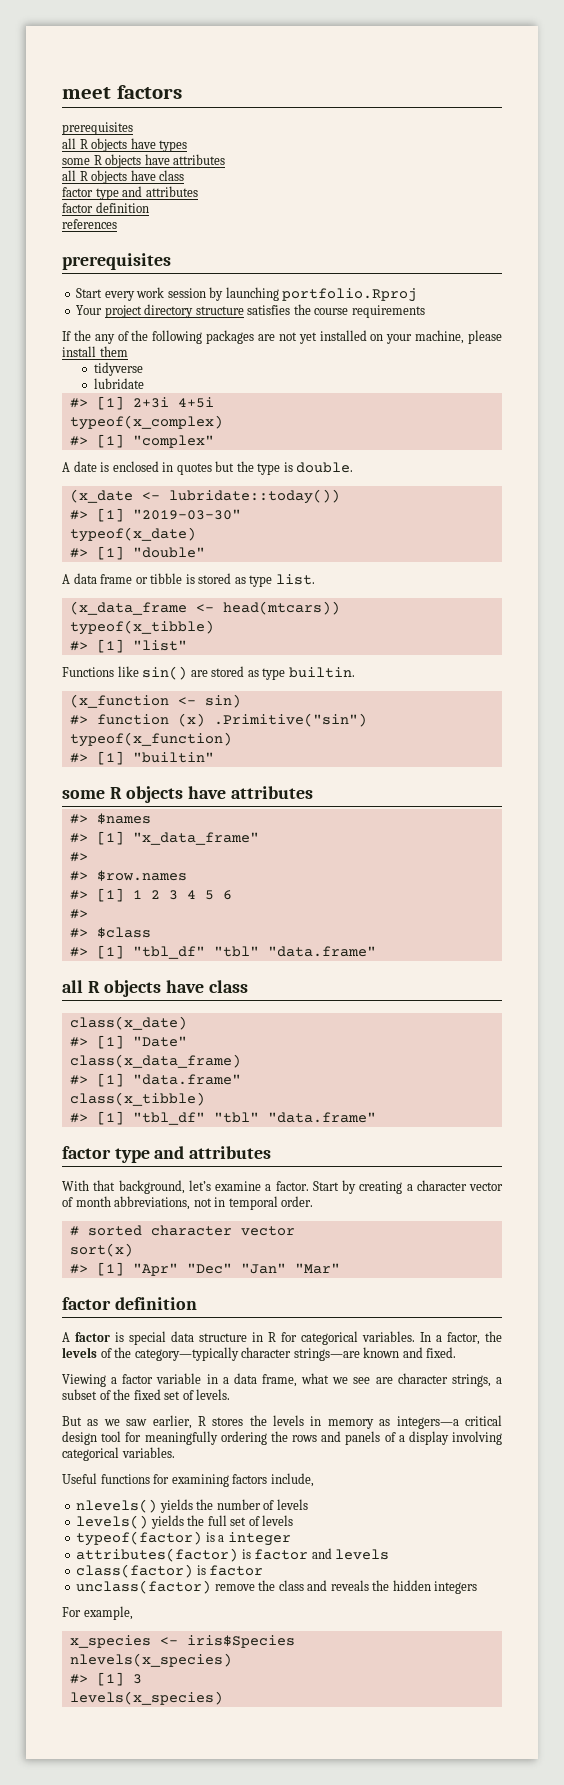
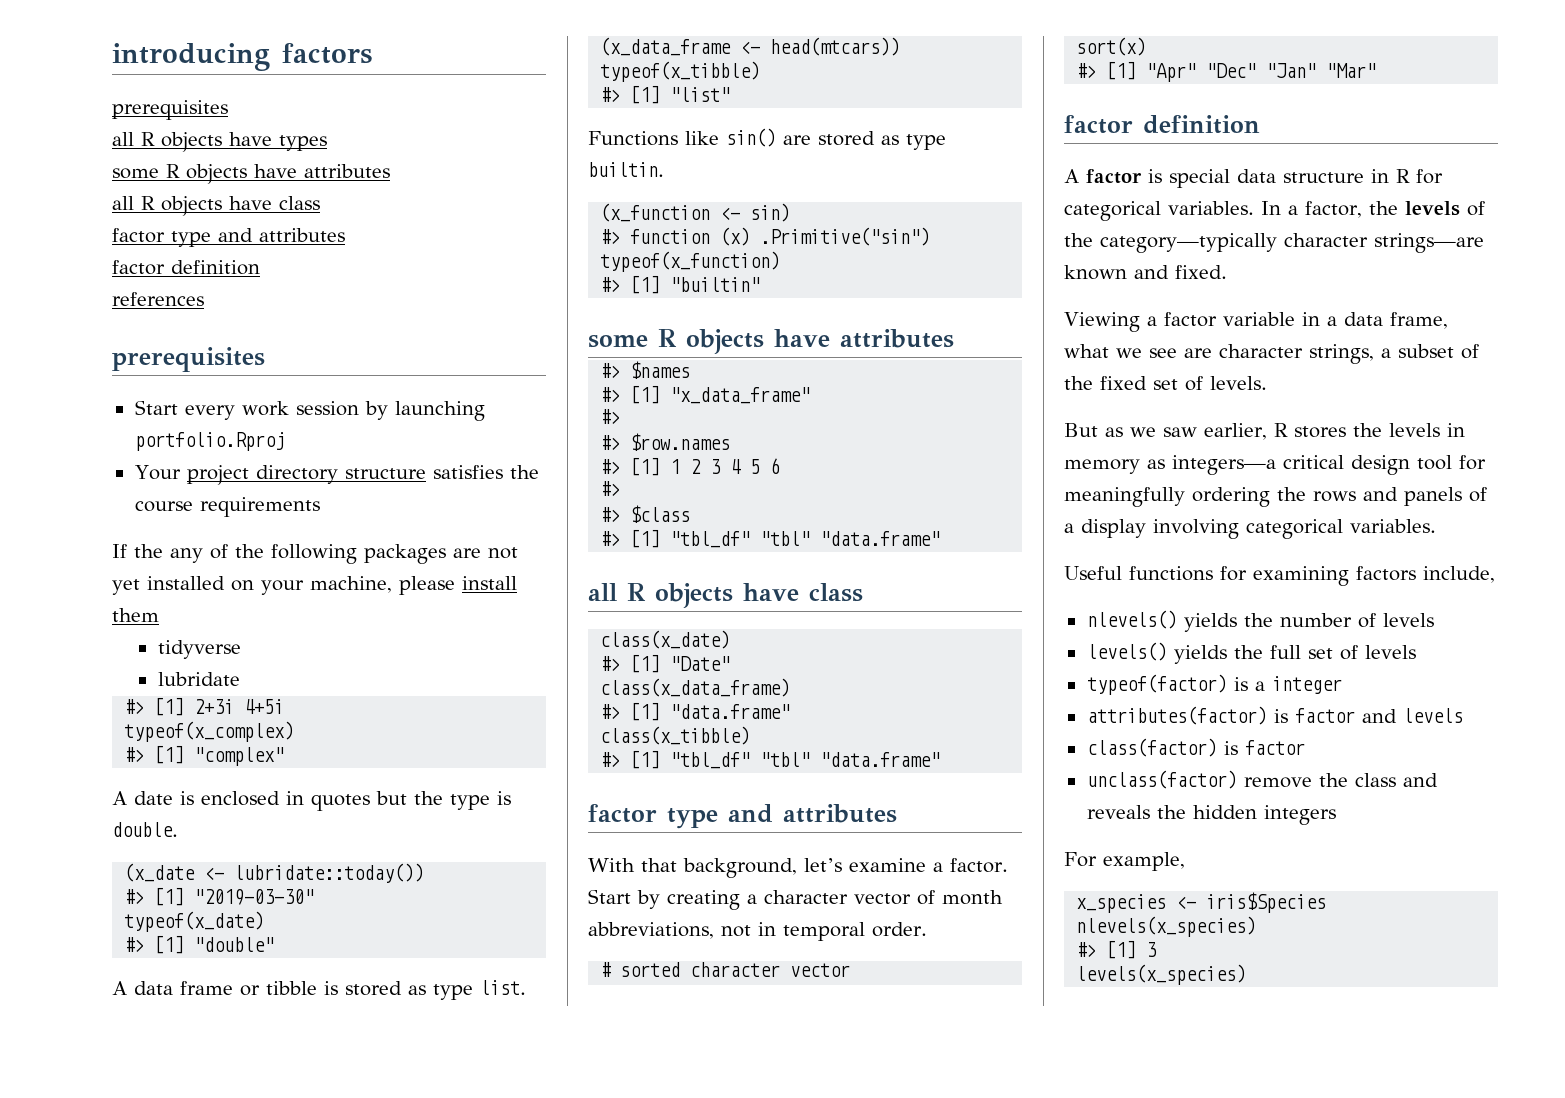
- meet factors
+ introducing factors

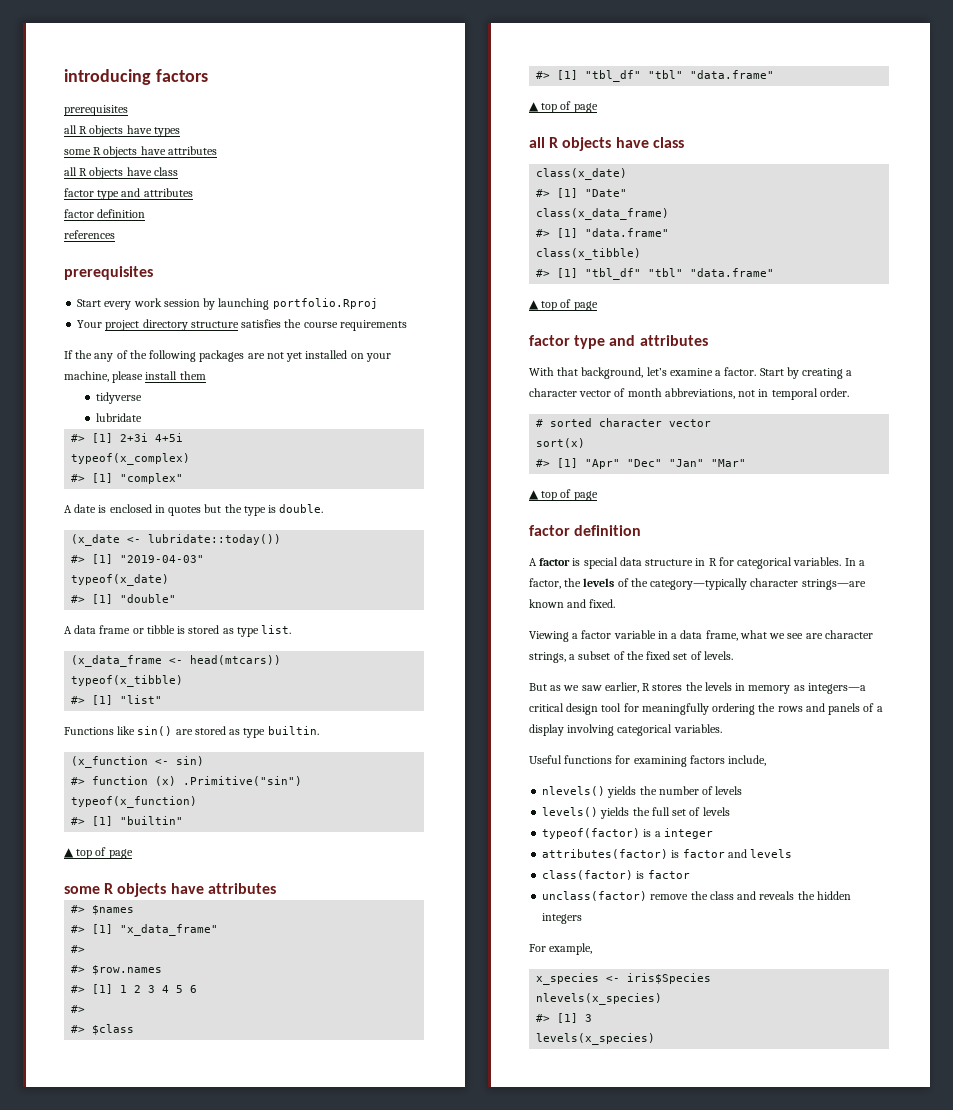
- #> [1] "2019-03-30"
+ #> [1] "2019-04-03"
  #> [1] "builtin"
+ ▲ top of page
  #> $class
  #> [1] "tbl_df" "tbl" "data.frame"
+ ▲ top of page
  class(x_tibble)
  #> [1] "tbl_df" "tbl" "data.frame"
+ ▲ top of page
  #> [1] "Apr" "Dec" "Jan" "Mar"
+ ▲ top of page

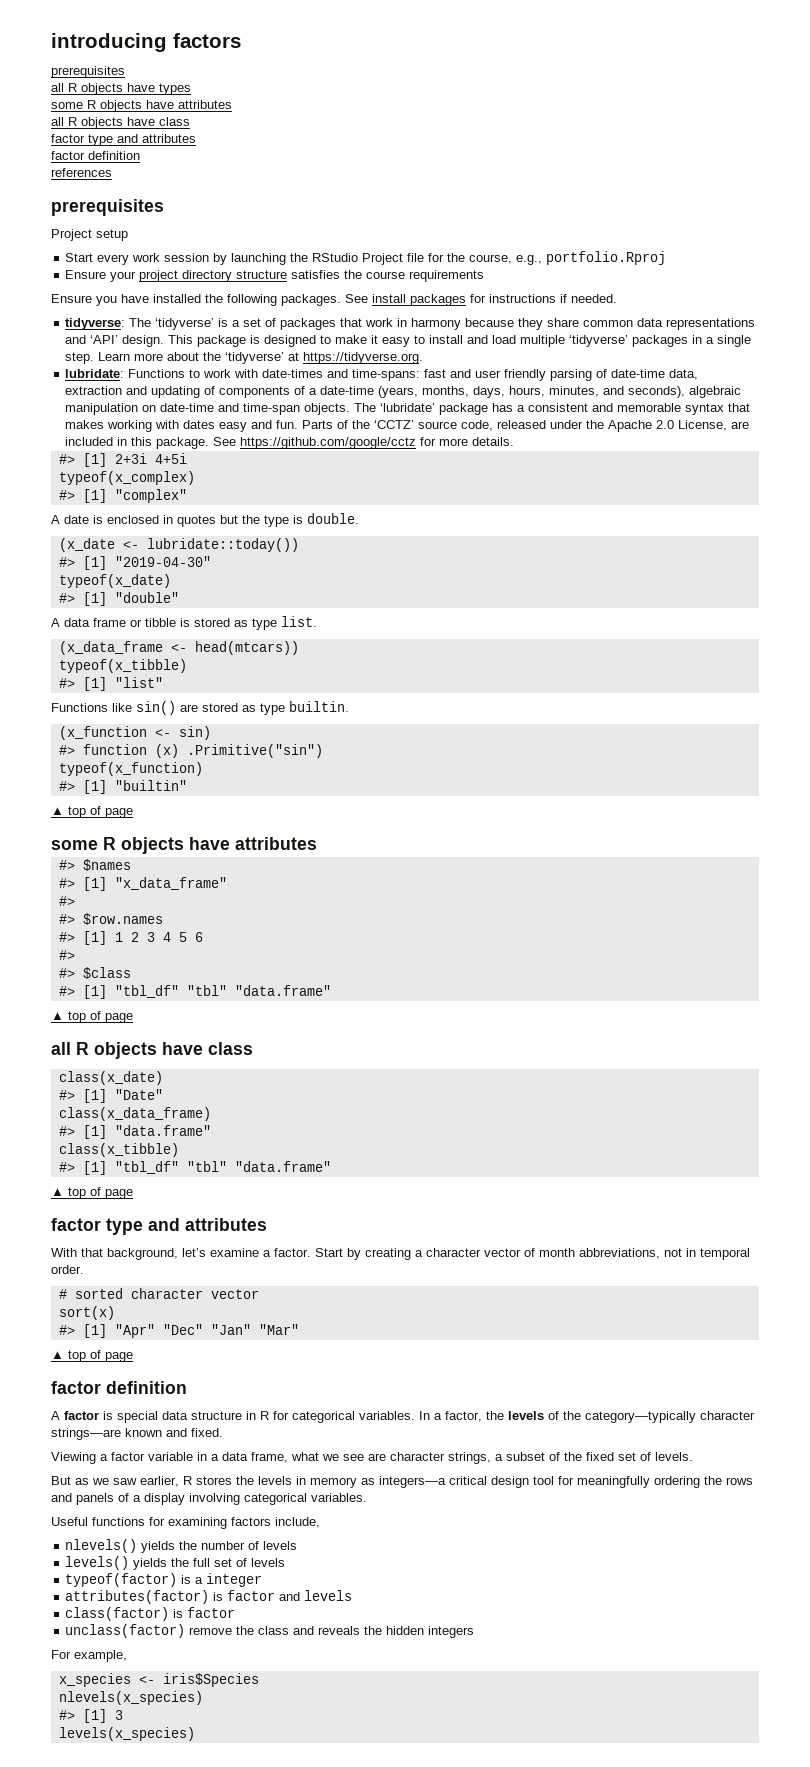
+ Project setup
- Start every work session by launching portfolio.Rproj
+ Start every work session by launching the RStudio Project file for the course, e.g., portfolio.Rproj
- Your project directory structure satisfies the course requirements
+ Ensure your project directory structure satisfies the course requirements
- If the any of the following packages are not yet installed on your machine, please install them
- tidyverse
- lubridate
+ Ensure you have installed the following packages. See install packages for instructions if needed.
+ tidyverse: The ‘tidyverse’ is a set of packages that work in harmony because they share common data representations and ‘API’ design. This package is designed to make it easy to install and load multiple ‘tidyverse’ packages in a single step. Learn more about the ‘tidyverse’ at https://tidyverse.org.
+ lubridate: Functions to work with date-times and time-spans: fast and user friendly parsing of date-time data, extraction and updating of components of a date-time (years, months, days, hours, minutes, and seconds), algebraic manipulation on date-time and time-span objects. The ‘lubridate’ package has a consistent and memorable syntax that makes working with dates easy and fun. Parts of the ‘CCTZ’ source code, released under the Apache 2.0 License, are included in this package. See https://github.com/google/cctz for more details.
- #> [1] "2019-04-03"
+ #> [1] "2019-04-30"

